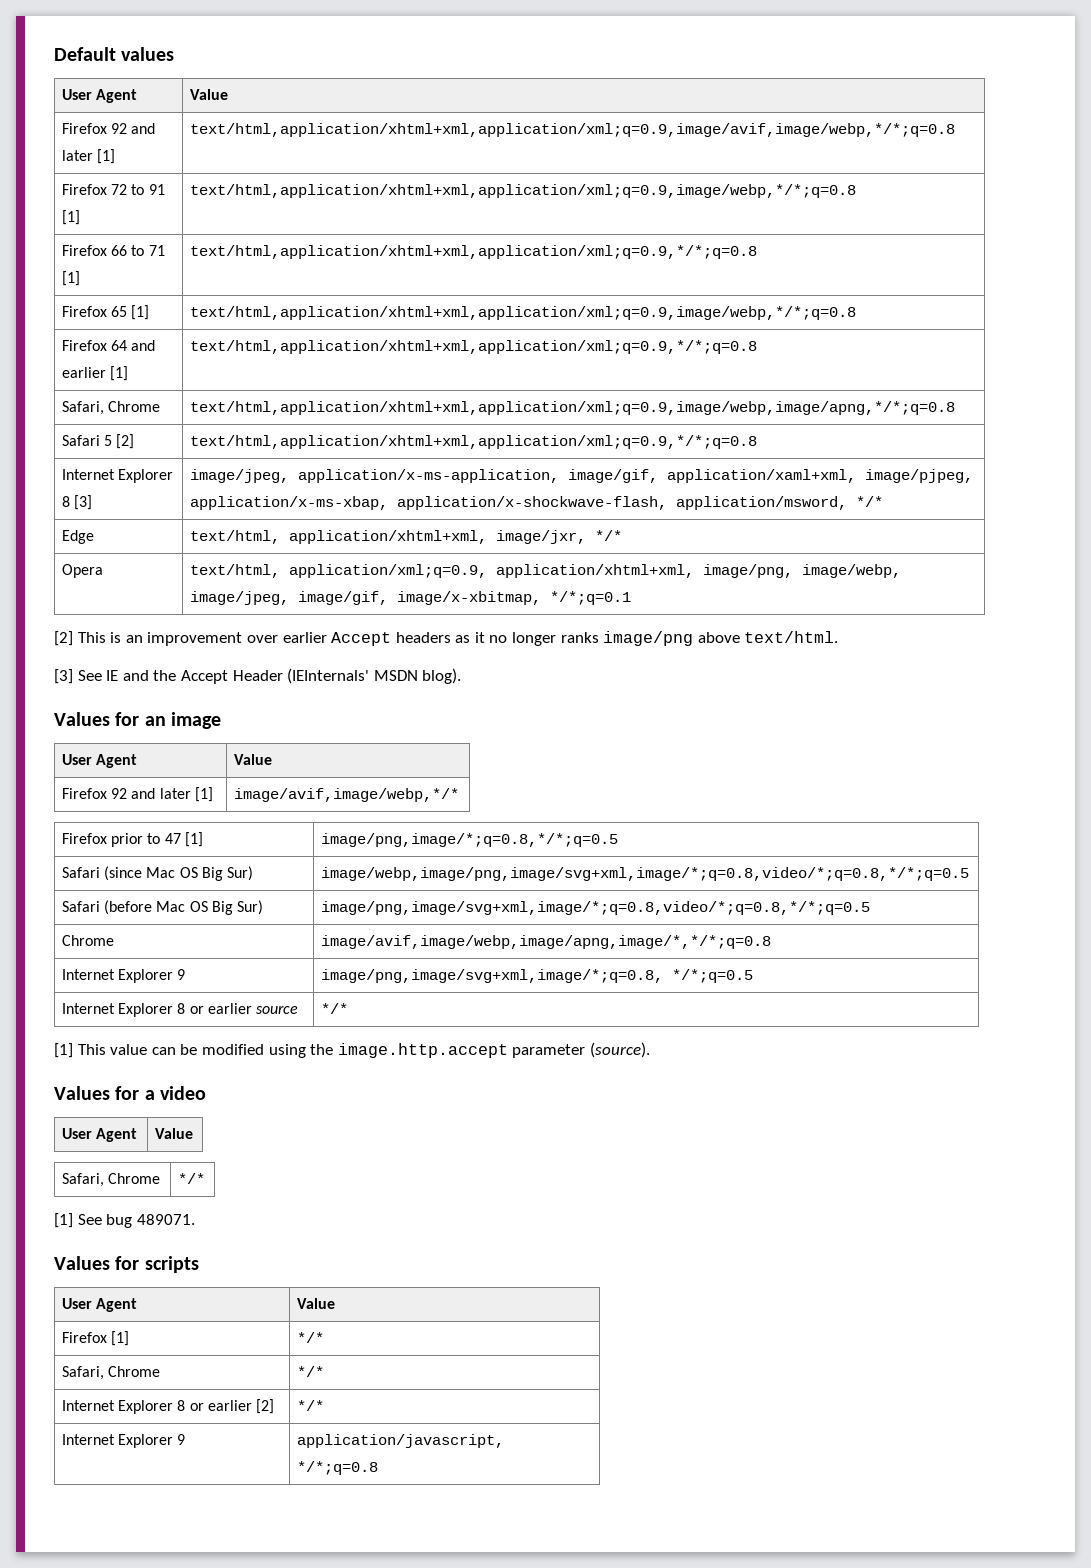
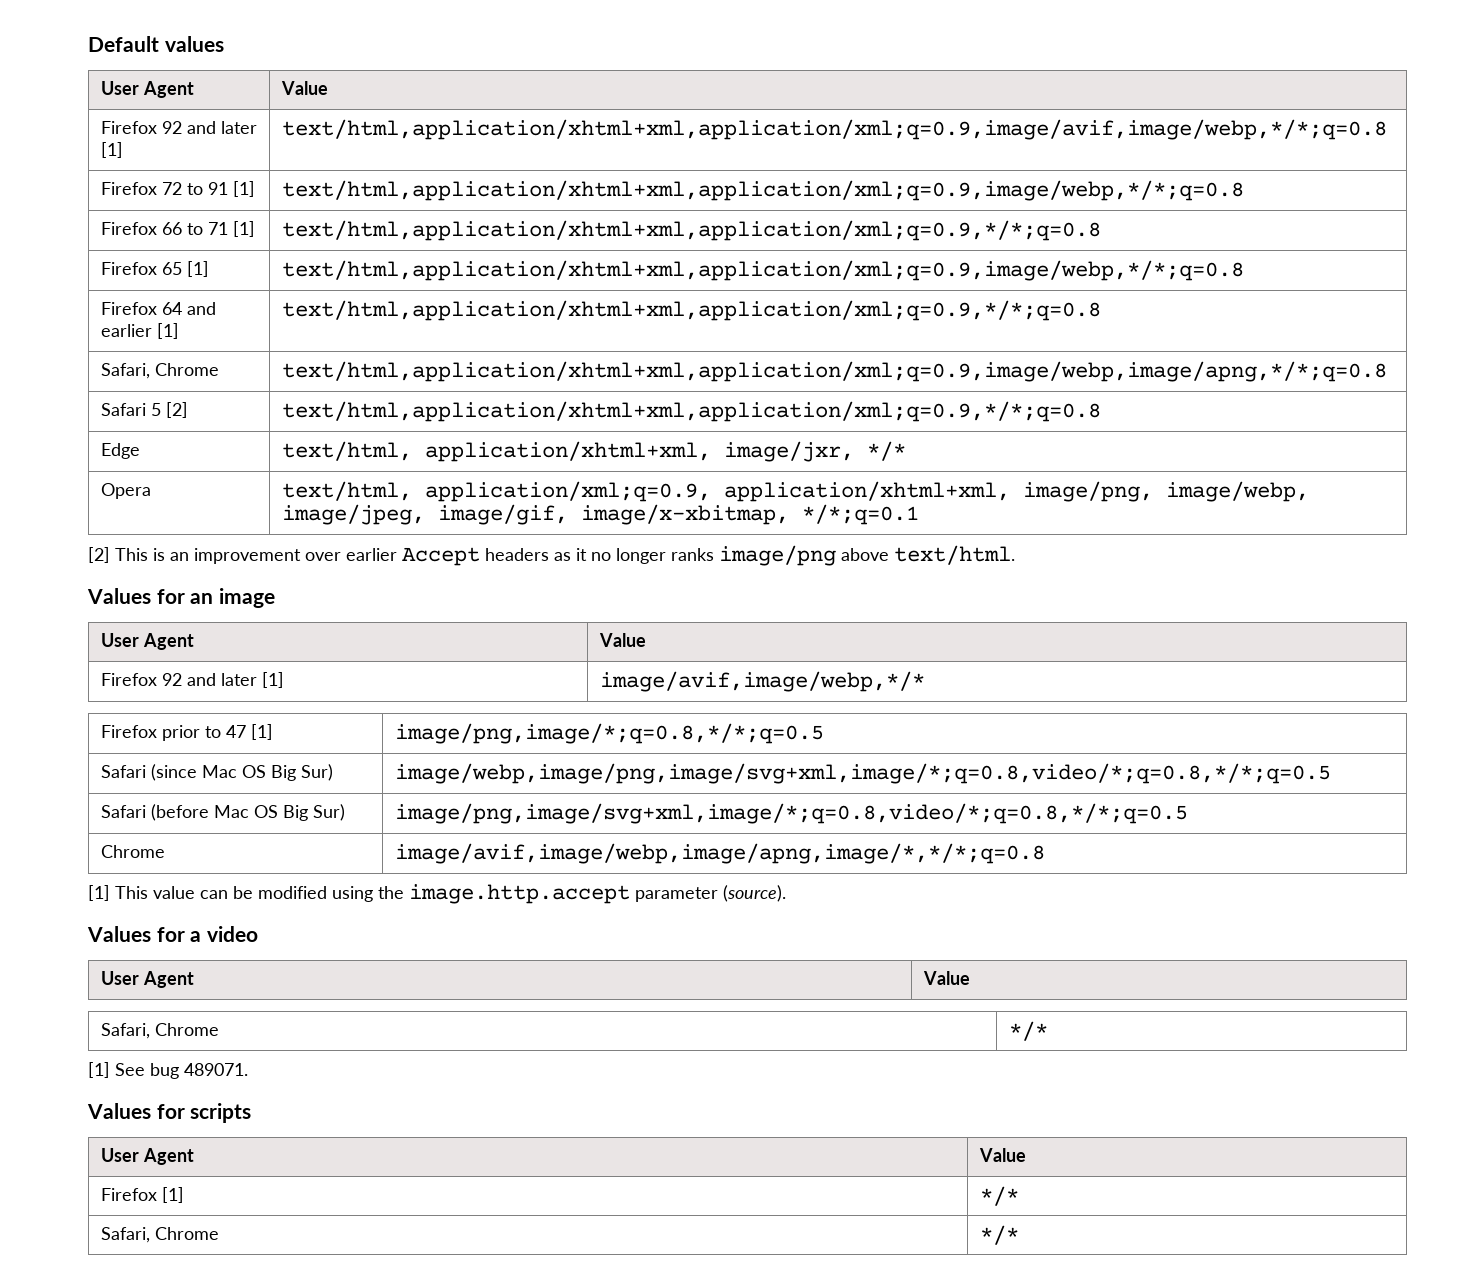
- Internet Explorer 8 [3] | image/jpeg, application/x-ms-application, image/gif, application/xaml+xml, image/pjpeg, application/x-ms-xbap, application/x-shockwave-flash, application/msword, */*
- [3] See IE and the Accept Header (IEInternals' MSDN blog).
- Internet Explorer 9 | image/png,image/svg+xml,image/*;q=0.8, */*;q=0.5
- Internet Explorer 8 or earlier source | */*
- Internet Explorer 8 or earlier [2] | */*
- Internet Explorer 9 | application/javascript, */*;q=0.8

